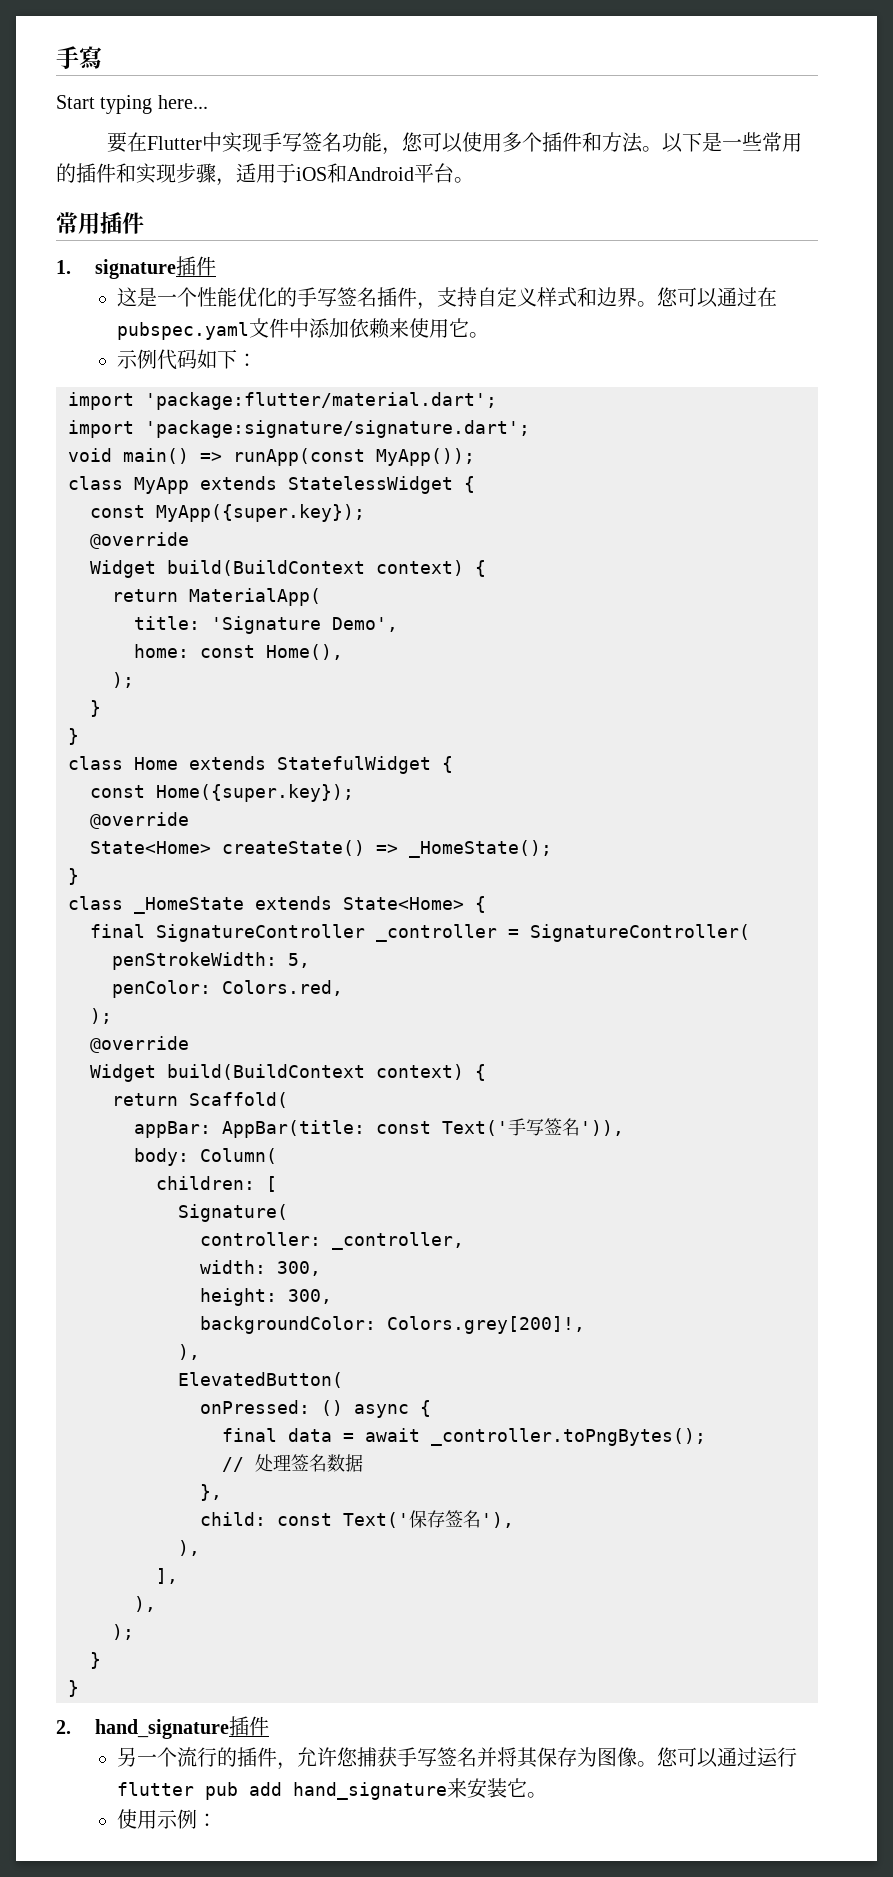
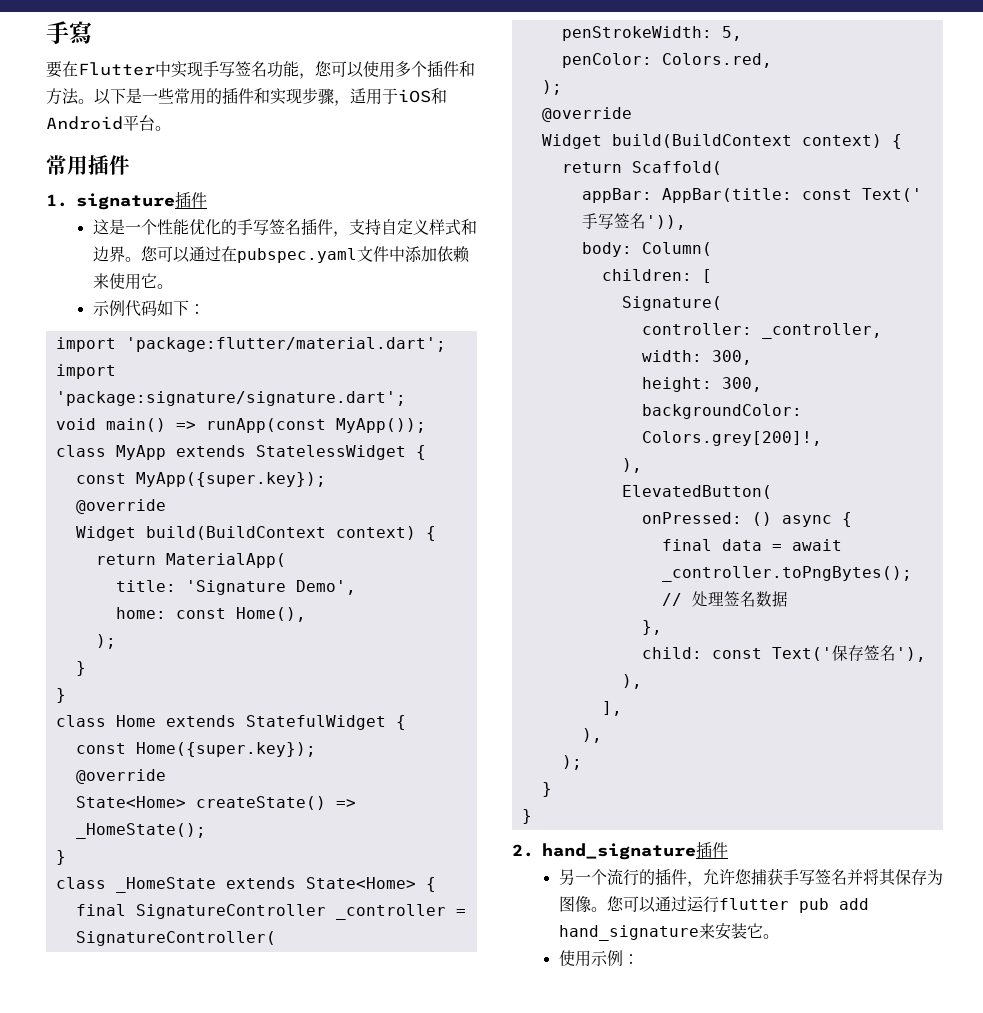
- Start typing here...

